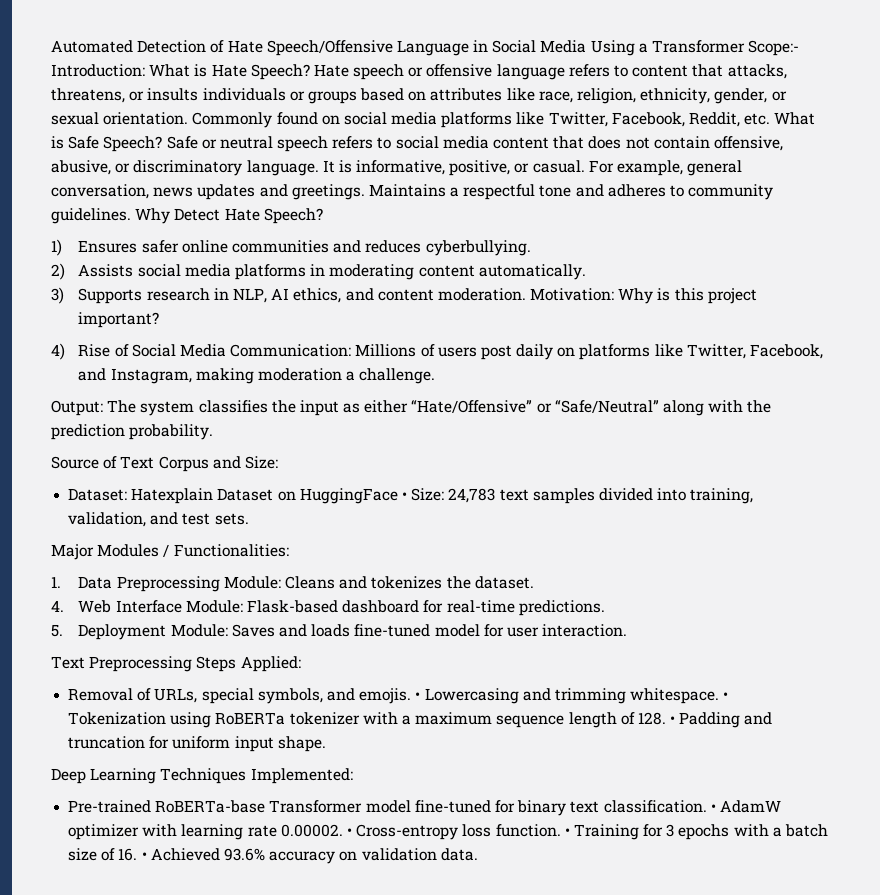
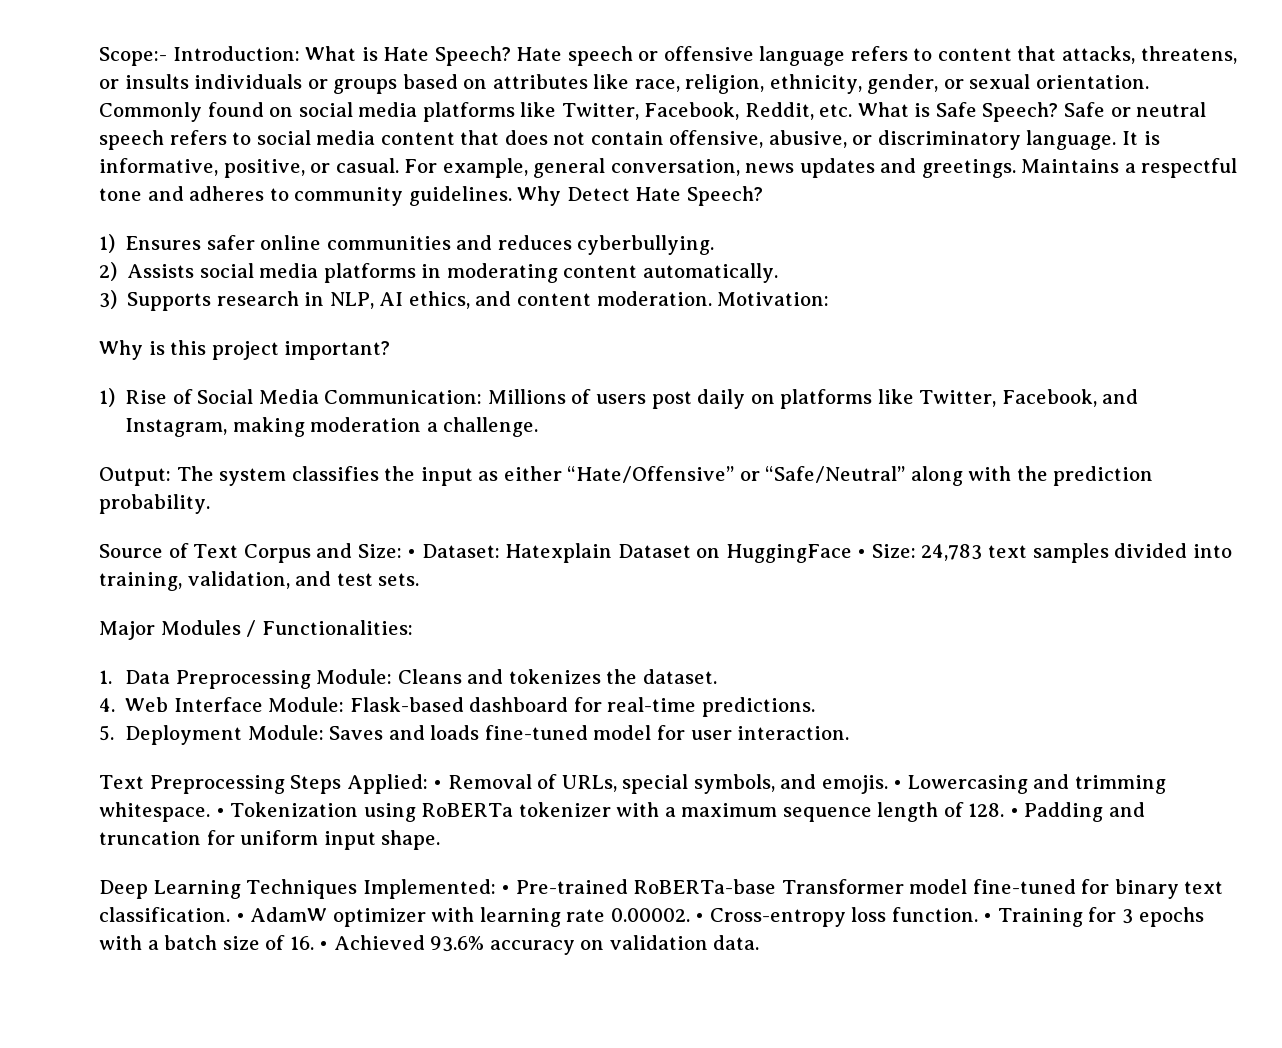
- Automated Detection of Hate Speech/Offensive Language in Social Media Using a Transformer Scope:- Introduction: What is Hate Speech?
+ Scope:- Introduction: What is Hate Speech?
- Motivation: Why is this project important?
+ Motivation:
+ Why is this project important?
- 4) Rise of Social Media Communication: Millions of users post daily on platforms like Twitter, Facebook, and Instagram, making moderation a challenge.
+ 1) Rise of Social Media Communication: Millions of users post daily on platforms like Twitter, Facebook, and Instagram, making moderation a challenge.
- Source of Text Corpus and Size:
- Dataset: Hatexplain Dataset on HuggingFace • Size: 24,783 text samples divided into training, validation, and test sets.
+ Source of Text Corpus and Size: • Dataset: Hatexplain Dataset on HuggingFace • Size: 24,783 text samples divided into training, validation, and test sets.
- Text Preprocessing Steps Applied:
- Removal of URLs, special symbols, and emojis.
+ Text Preprocessing Steps Applied: • Removal of URLs, special symbols, and emojis.
- Deep Learning Techniques Implemented:
- Pre-trained RoBERTa-base Transformer model fine-tuned for binary text classification.
+ Deep Learning Techniques Implemented: • Pre-trained RoBERTa-base Transformer model fine-tuned for binary text classification.

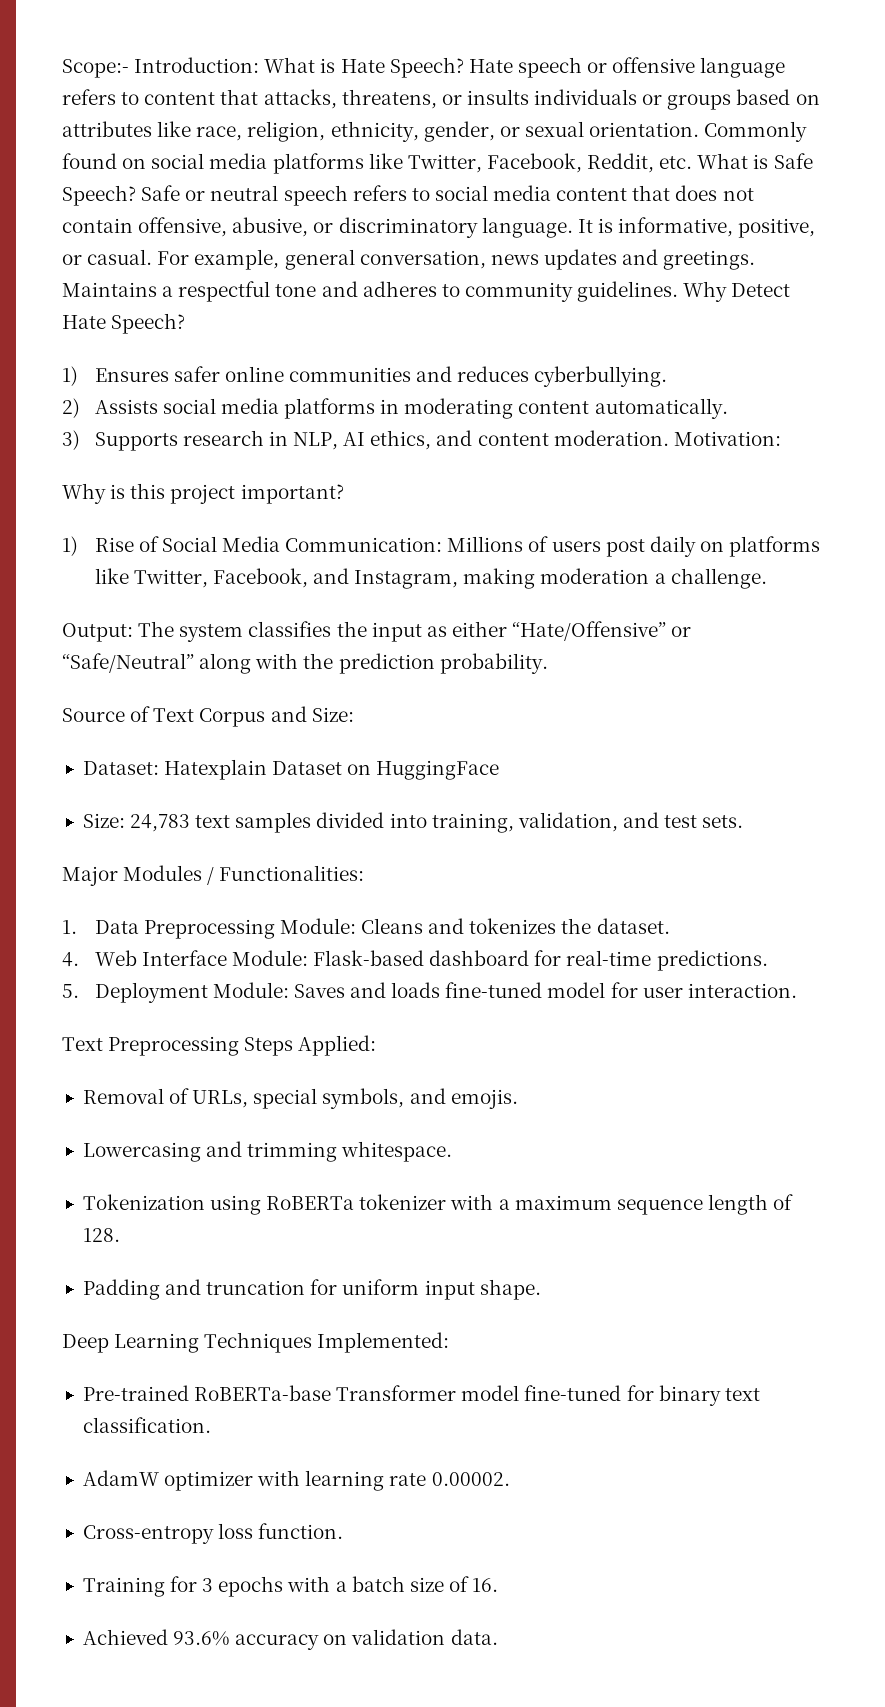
- Source of Text Corpus and Size: • Dataset: Hatexplain Dataset on HuggingFace • Size: 24,783 text samples divided into training, validation, and test sets.
+ Source of Text Corpus and Size:
+ Dataset: Hatexplain Dataset on HuggingFace
+ Size: 24,783 text samples divided into training, validation, and test sets.
- Text Preprocessing Steps Applied: • Removal of URLs, special symbols, and emojis. • Lowercasing and trimming whitespace. • Tokenization using RoBERTa tokenizer with a maximum sequence length of 128. • Padding and truncation for uniform input shape.
+ Text Preprocessing Steps Applied:
+ Removal of URLs, special symbols, and emojis.
+ Lowercasing and trimming whitespace.
+ Tokenization using RoBERTa tokenizer with a maximum sequence length of 128.
+ Padding and truncation for uniform input shape.
- Deep Learning Techniques Implemented: • Pre-trained RoBERTa-base Transformer model fine-tuned for binary text classification. • AdamW optimizer with learning rate 0.00002. • Cross-entropy loss function. • Training for 3 epochs with a batch size of 16. • Achieved 93.6% accuracy on validation data.
+ Deep Learning Techniques Implemented:
+ Pre-trained RoBERTa-base Transformer model fine-tuned for binary text classification.
+ AdamW optimizer with learning rate 0.00002.
+ Cross-entropy loss function.
+ Training for 3 epochs with a batch size of 16.
+ Achieved 93.6% accuracy on validation data.

